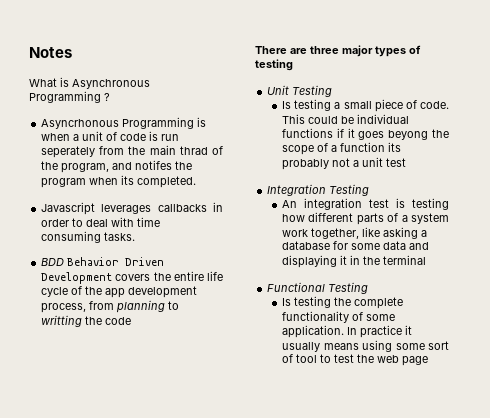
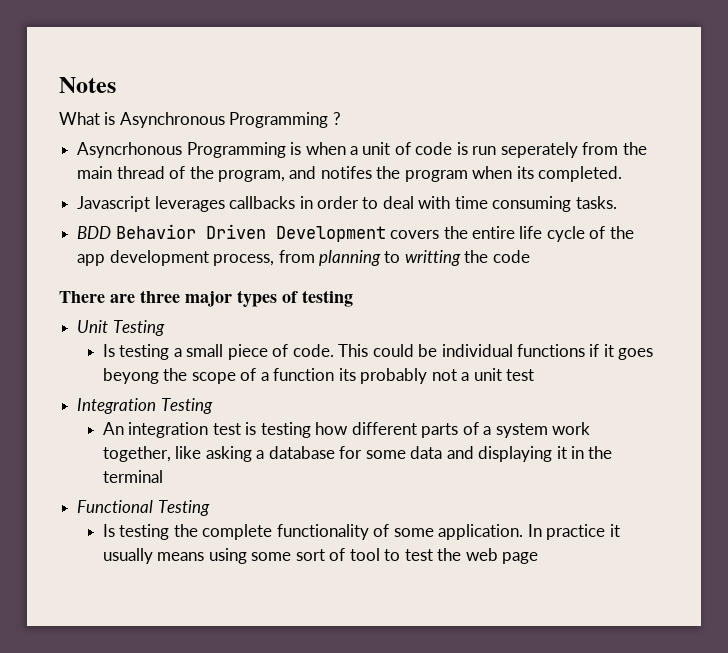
- Asyncrhonous Programming is when a unit of code is run seperately from the main thrad of the program, and notifes the program when its completed.
+ Asyncrhonous Programming is when a unit of code is run seperately from the main thread of the program, and notifes the program when its completed.

